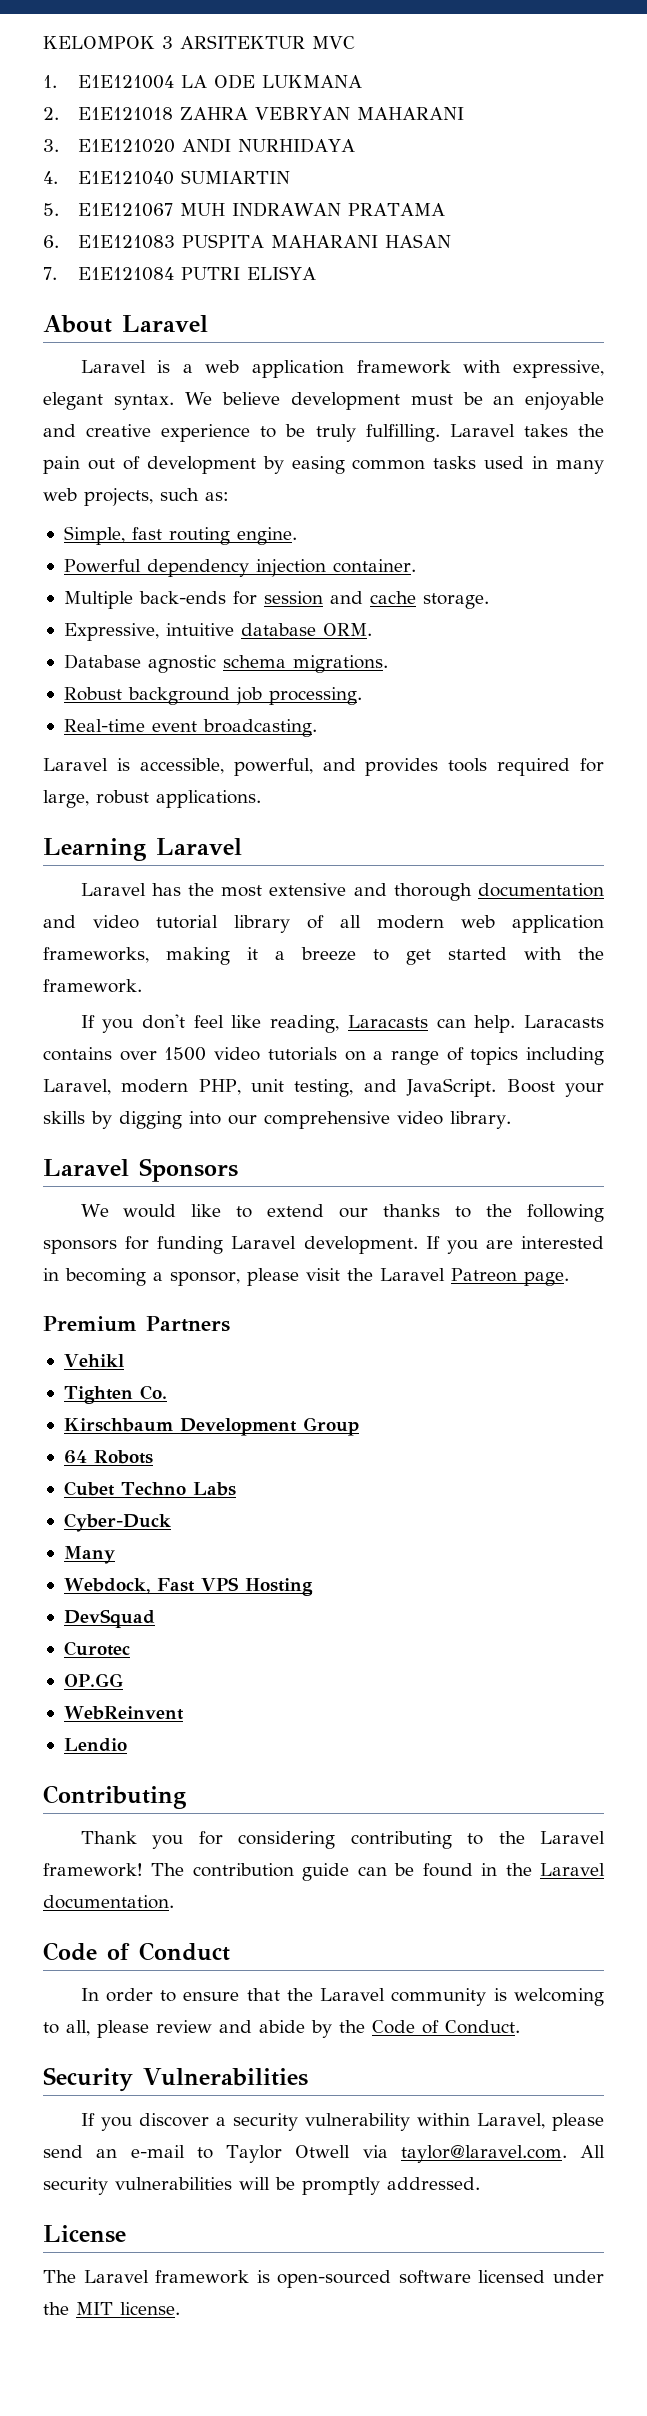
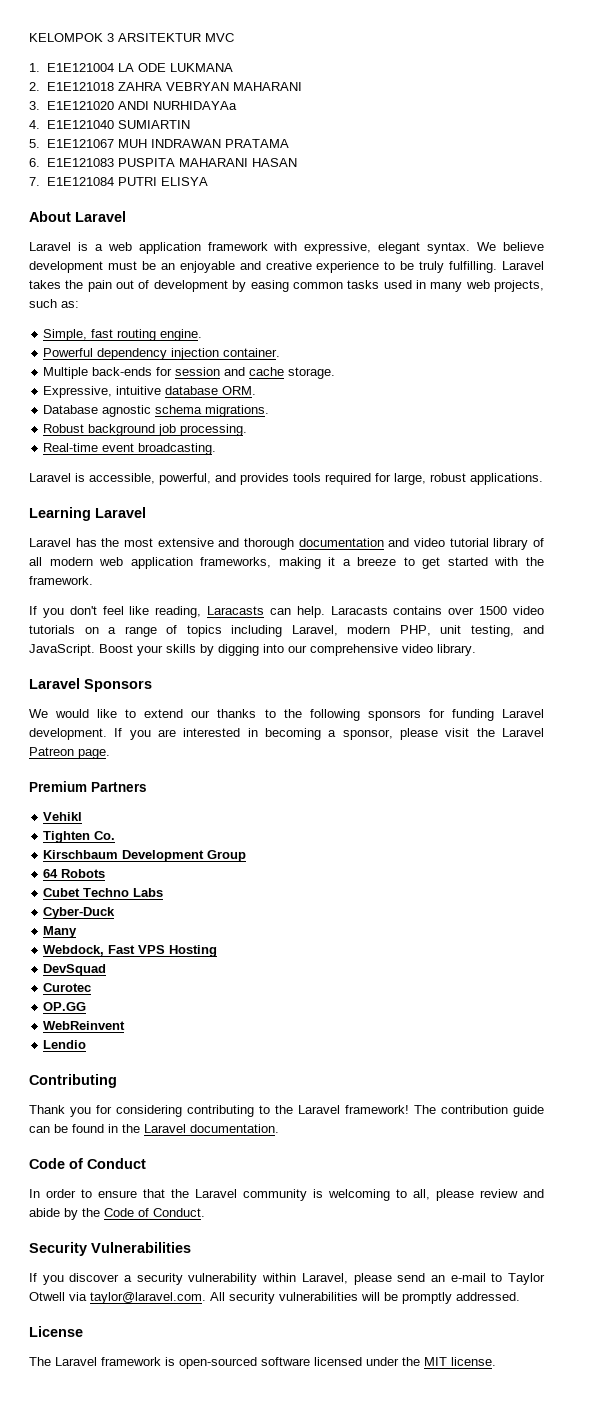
- 3. E1E121020 ANDI NURHIDAYA
+ 3. E1E121020 ANDI NURHIDAYAa

